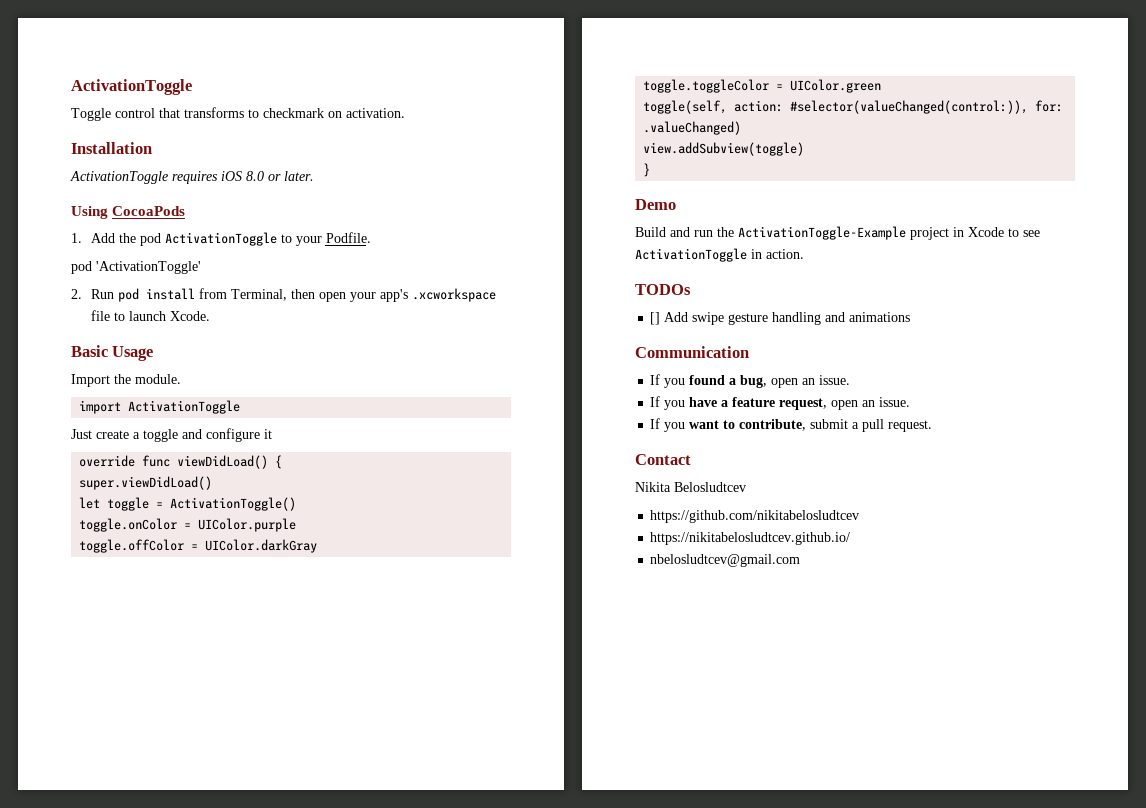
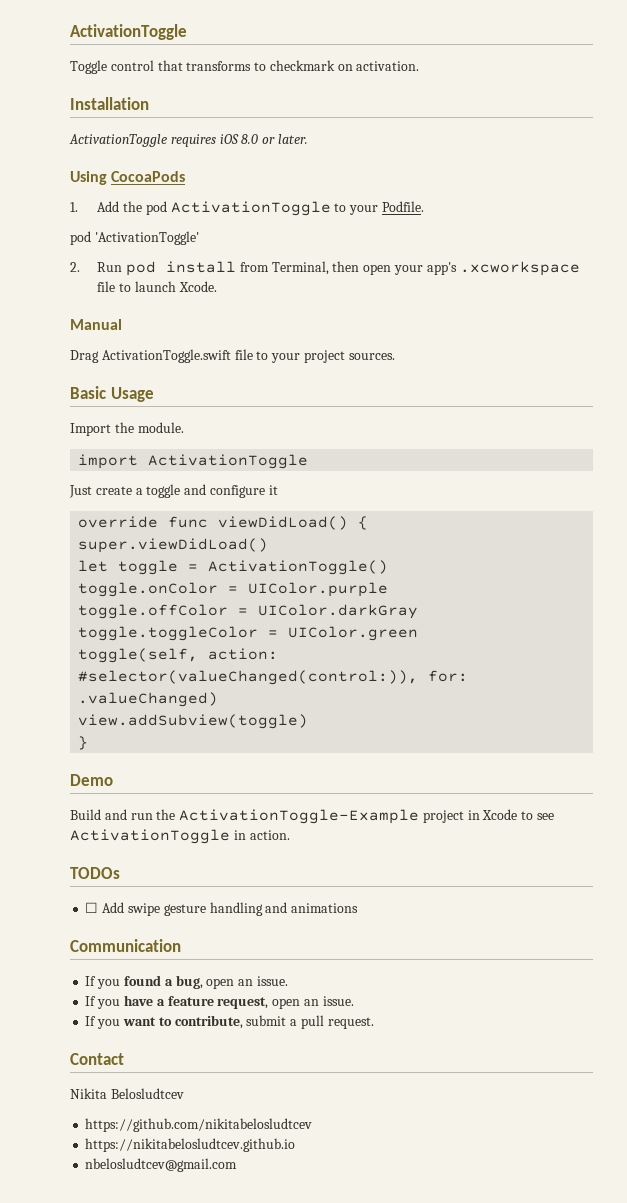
+ Manual
+ Drag ActivationToggle.swift file to your project sources.
- [] Add swipe gesture handling and animations
+ ☐ Add swipe gesture handling and animations
- https://nikitabelosludtcev.github.io/
+ https://nikitabelosludtcev.github.io

